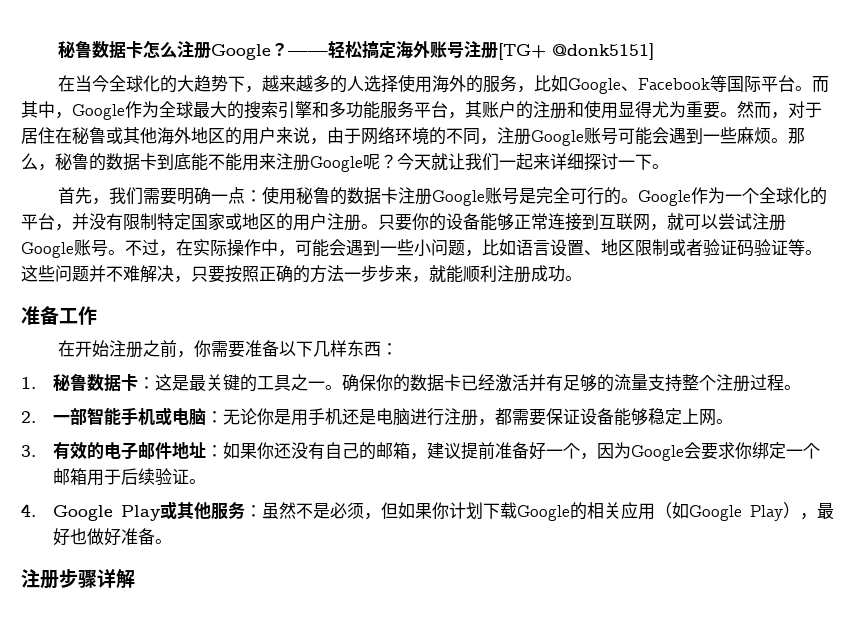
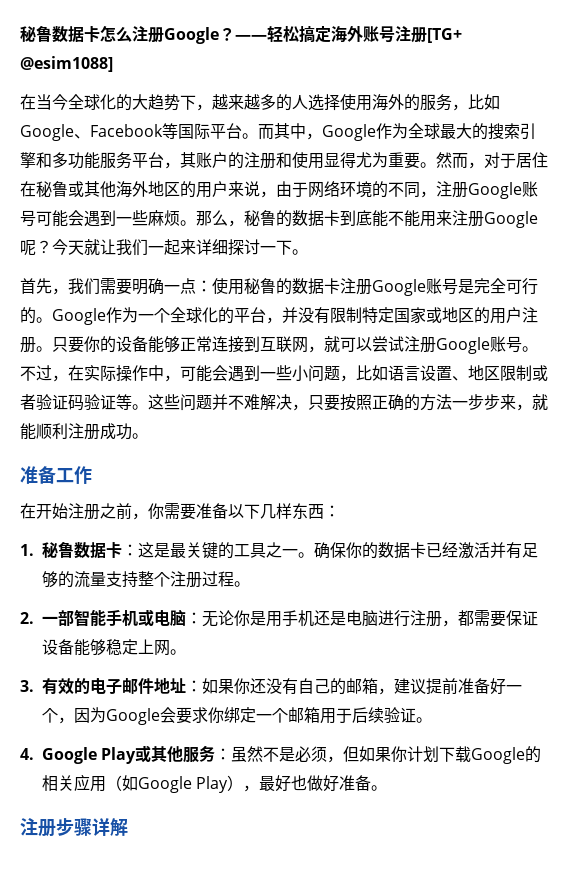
- ——轻松搞定海外账号注册[TG+ @donk5151]
+ ——轻松搞定海外账号注册[TG+ @esim1088]

